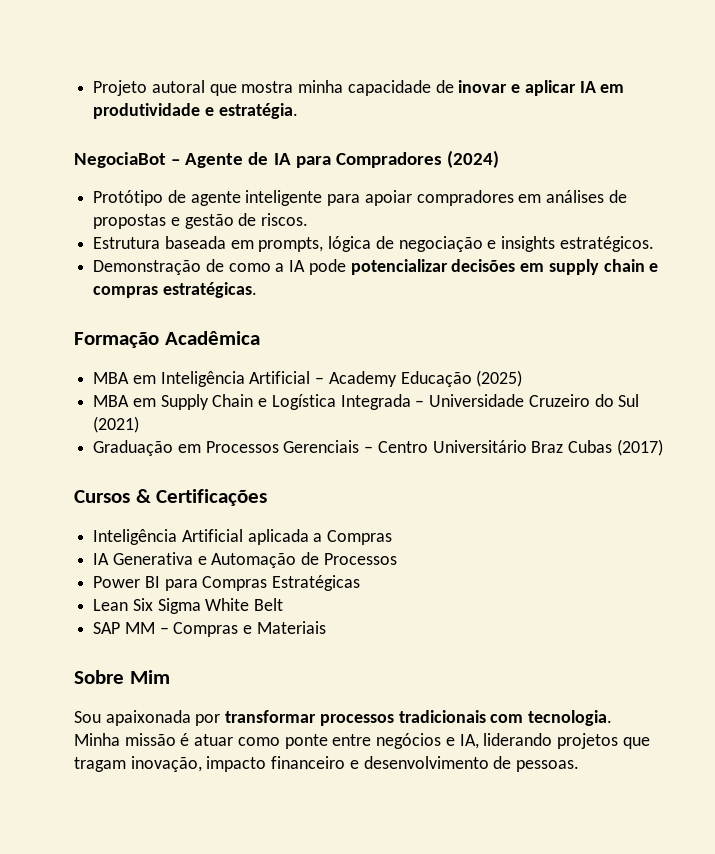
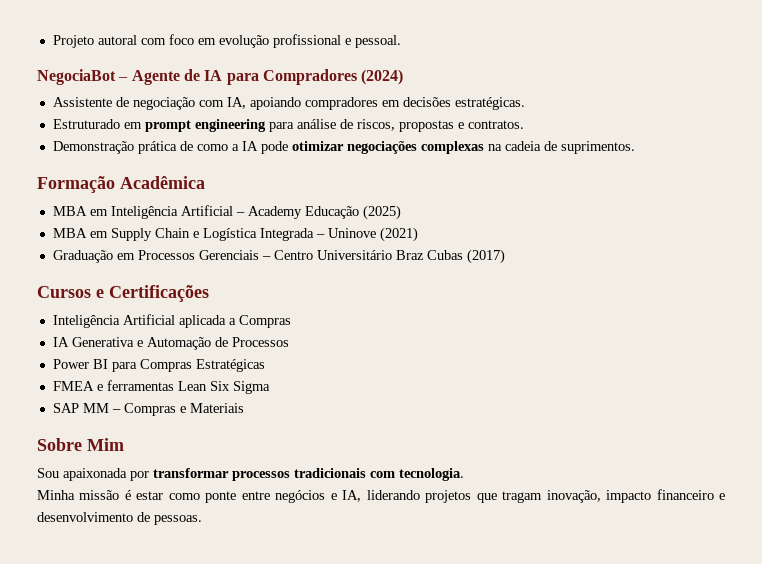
- Projeto autoral que mostra minha capacidade de inovar e aplicar IA em produtividade e estratégia.
+ Projeto autoral com foco em evolução profissional e pessoal.
- Protótipo de agente inteligente para apoiar compradores em análises de propostas e gestão de riscos.
- Estrutura baseada em prompts, lógica de negociação e insights estratégicos.
+ Assistente de negociação com IA, apoiando compradores em decisões estratégicas.
+ Estruturado em prompt engineering para análise de riscos, propostas e contratos.
- Demonstração de como a IA pode potencializar decisões em supply chain e compras estratégicas.
+ Demonstração prática de como a IA pode otimizar negociações complexas na cadeia de suprimentos.
- MBA em Supply Chain e Logística Integrada – Universidade Cruzeiro do Sul (2021)
+ MBA em Supply Chain e Logística Integrada – Uninove (2021)
- Cursos & Certificações
+ Cursos e Certificações
- Lean Six Sigma White Belt
+ FMEA e ferramentas Lean Six Sigma
- Minha missão é atuar como ponte entre negócios e IA, liderando projetos que tragam inovação, impacto financeiro e desenvolvimento de pessoas.
+ Minha missão é estar como ponte entre negócios e IA, liderando projetos que tragam inovação, impacto financeiro e desenvolvimento de pessoas.

